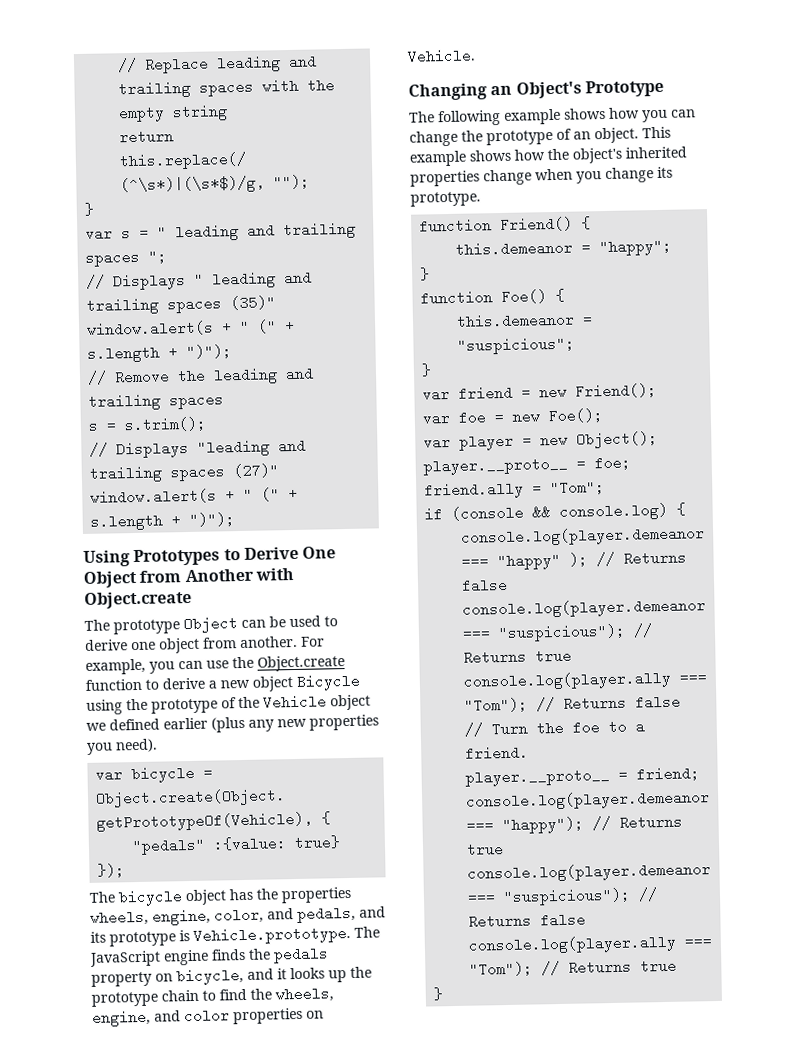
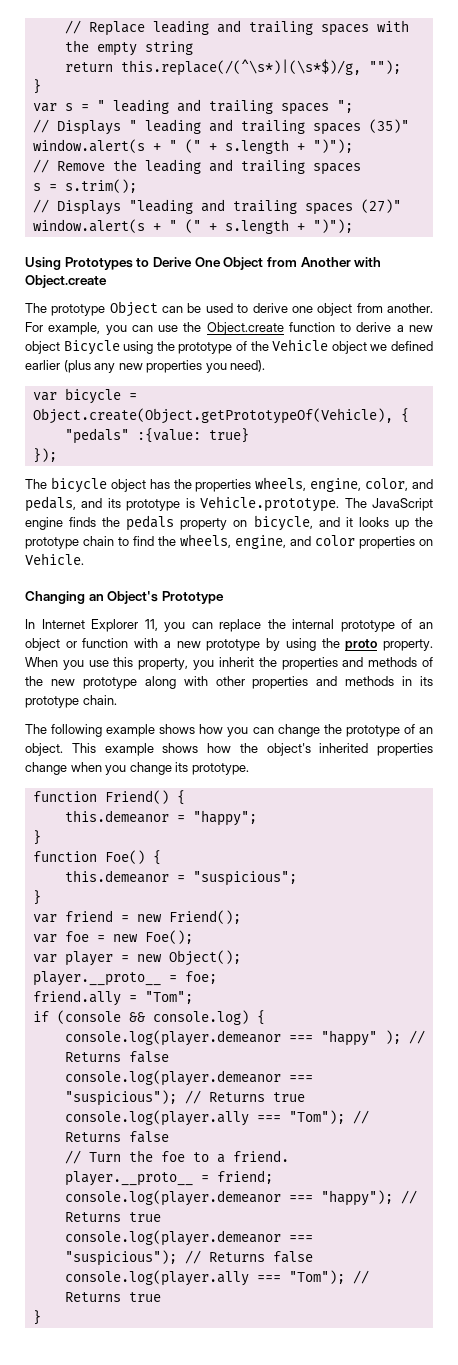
+ In Internet Explorer 11, you can replace the internal prototype of an object or function with a new prototype by using the proto property. When you use this property, you inherit the properties and methods of the new prototype along with other properties and methods in its prototype chain.

